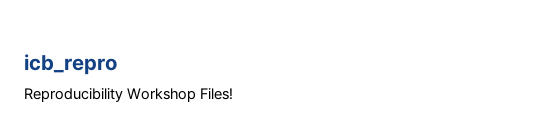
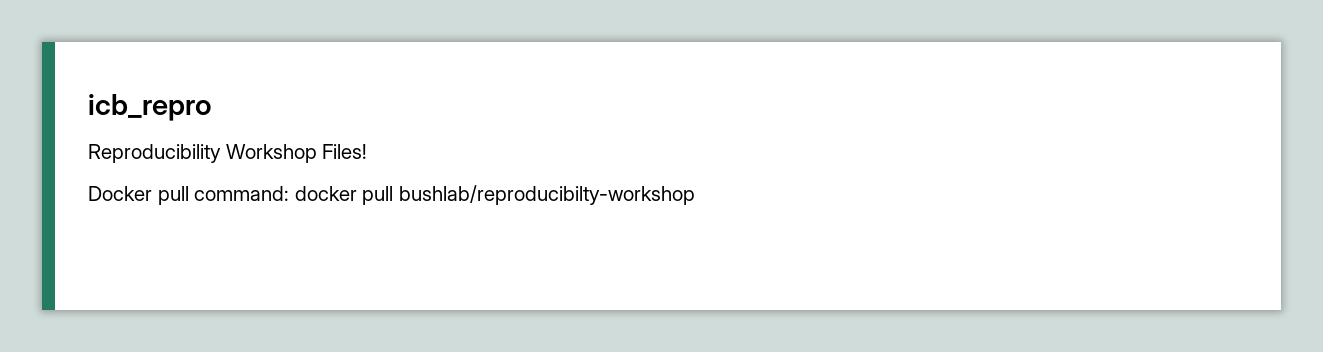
+ Docker pull command: docker pull bushlab/reproducibilty-workshop

